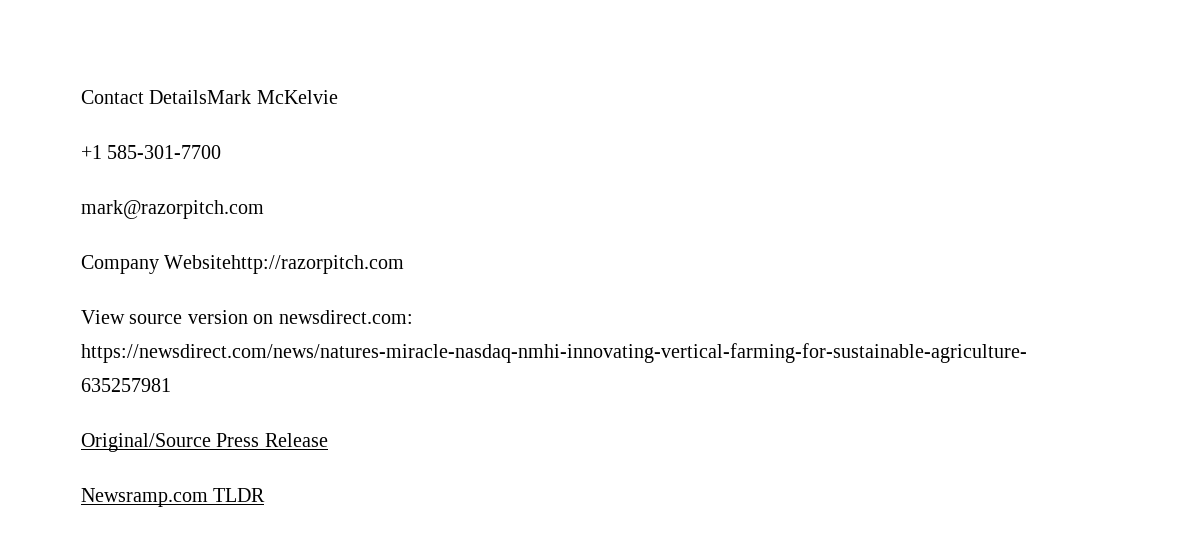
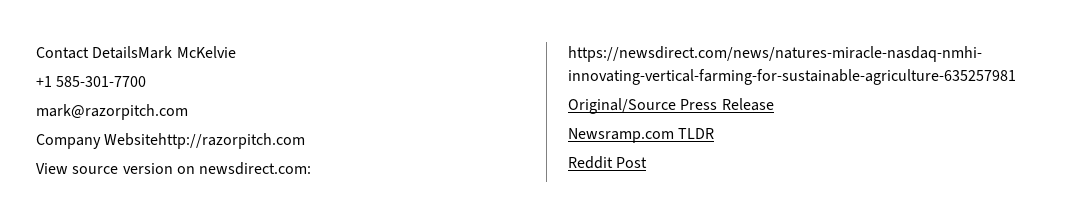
+ Reddit Post

